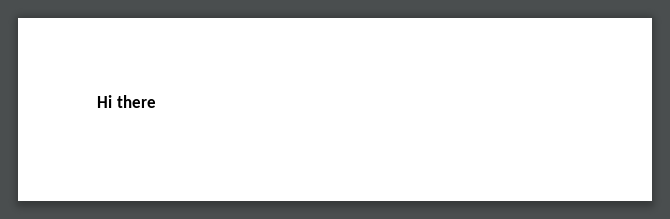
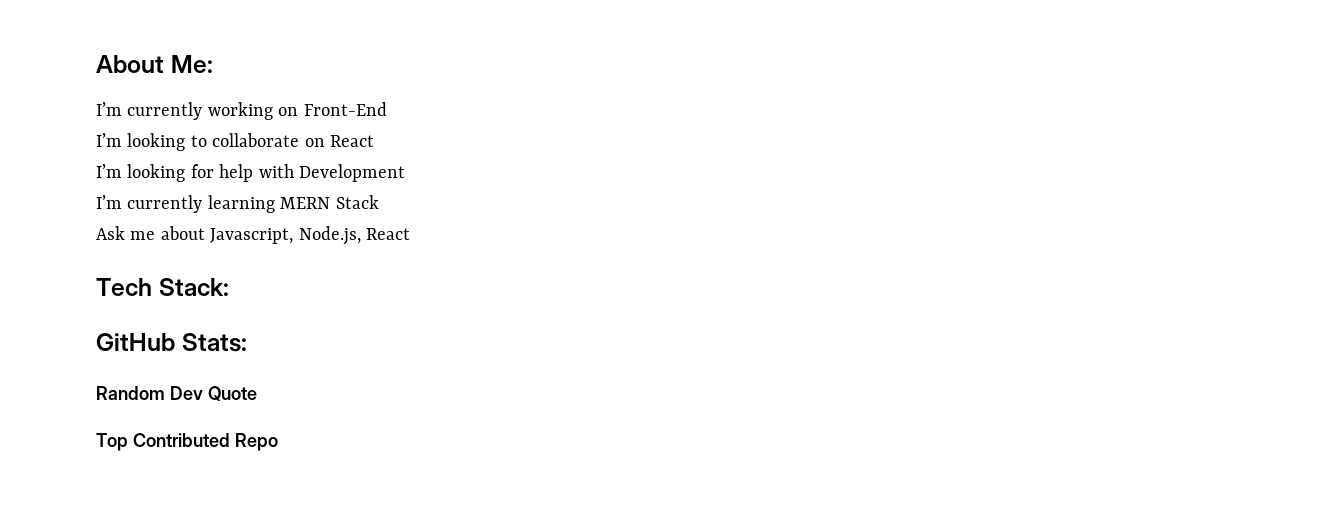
- Hi there
+ About Me:
+ I’m currently working on Front-End
+ I’m looking to collaborate on React
+ I’m looking for help with Development
+ I’m currently learning MERN Stack
+ Ask me about Javascript, Node.js, React
+ Tech Stack:
+ GitHub Stats:
+ Random Dev Quote
+ Top Contributed Repo

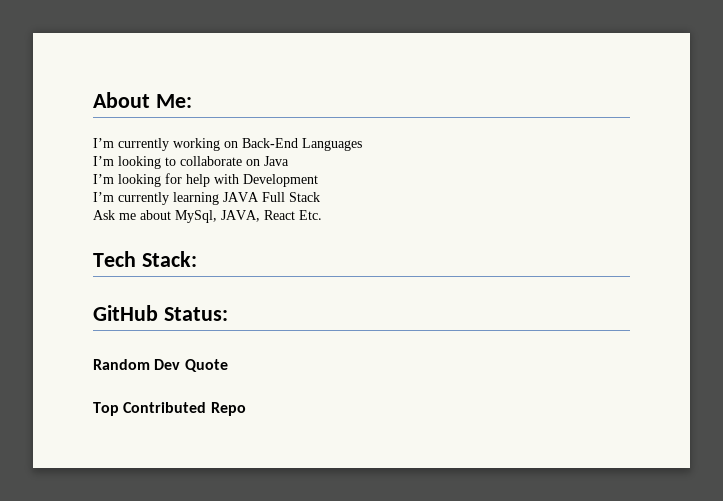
- I’m currently working on Front-End
+ I’m currently working on Back-End Languages
- I’m looking to collaborate on React
+ I’m looking to collaborate on Java
- I’m currently learning MERN Stack
+ I’m currently learning JAVA Full Stack
- Ask me about Javascript, Node.js, React
+ Ask me about MySql, JAVA, React Etc.
- GitHub Stats:
+ GitHub Status:

